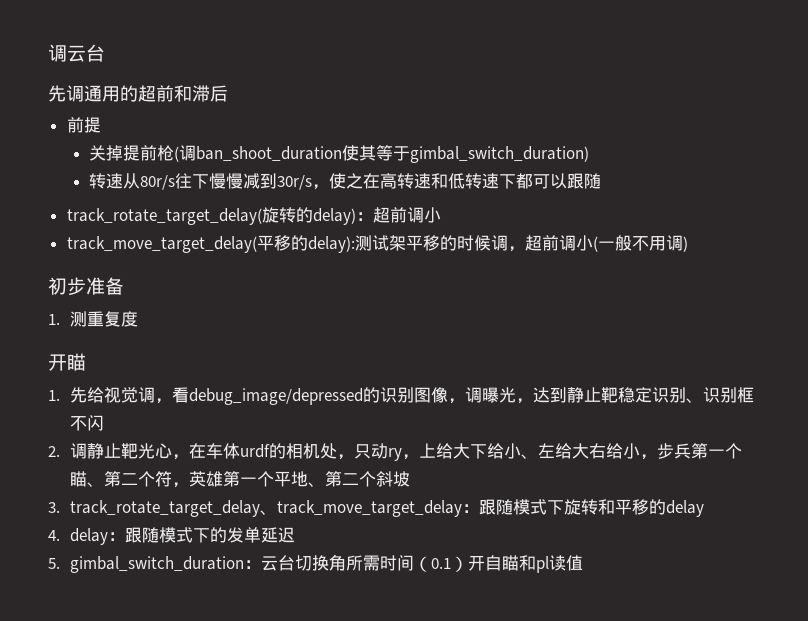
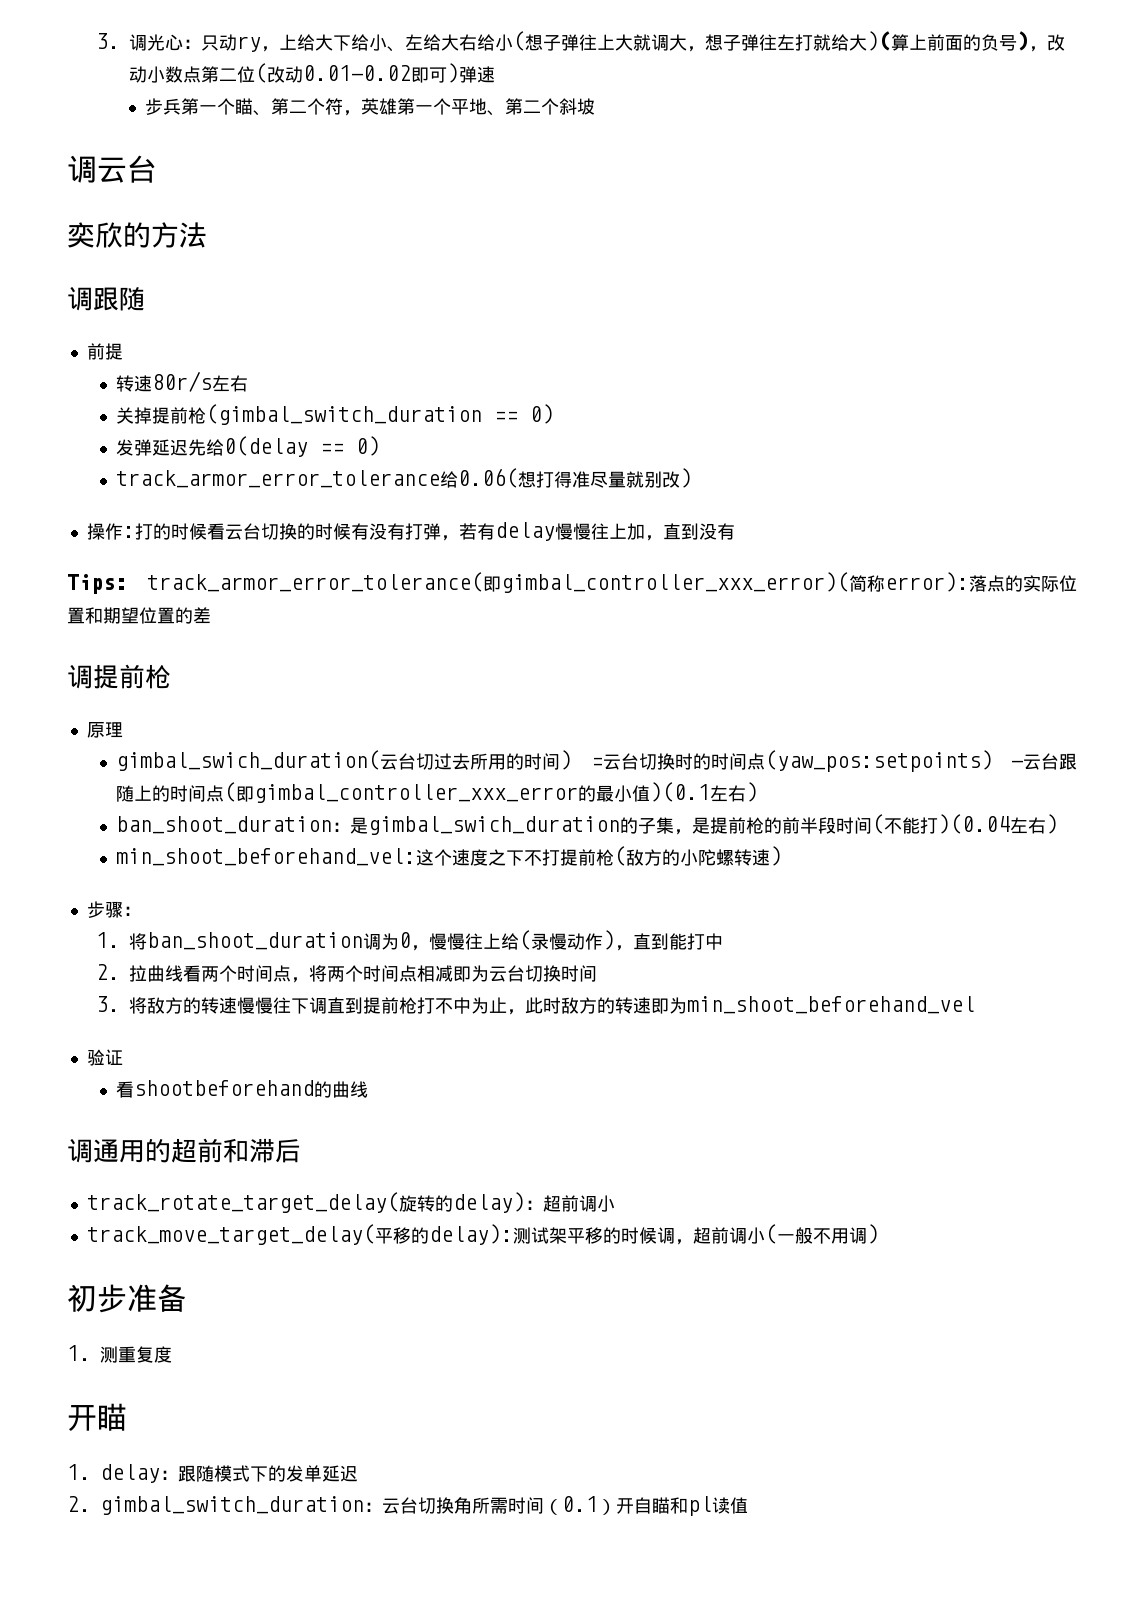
+ 3.调光心：只动ry，上给大下给小、左给大右给小(想子弹往上大就调大，想子弹往左打就给大)(算上前面的负号)，改动小数点第二位(改动0.01-0.02即可)弹速
+ 步兵第一个瞄、第二个符，英雄第一个平地、第二个斜坡
  调云台
- 先调通用的超前和滞后
+ 奕欣的方法
+ 调跟随
+ 前提
+ 转速80r/s左右
+ 关掉提前枪(gimbal_switch_duration == 0)
+ 发弹延迟先给0(delay == 0)
+ track_armor_error_tolerance给0.06(想打得准尽量就别改)
+ 操作:打的时候看云台切换的时候有没有打弹，若有delay慢慢往上加，直到没有
+ Tips: track_armor_error_tolerance(即gimbal_controller_xxx_error)(简称error):落点的实际位置和期望位置的差
+ 调提前枪
+ 原理
+ gimbal_swich_duration(云台切过去所用的时间) =云台切换时的时间点(yaw_pos:setpoints) -云台跟随上的时间点(即gimbal_controller_xxx_error的最小值)(0.1左右)
+ ban_shoot_duration：是gimbal_swich_duration的子集，是提前枪的前半段时间(不能打)(0.04左右)
+ min_shoot_beforehand_vel:这个速度之下不打提前枪(敌方的小陀螺转速)
+ 步骤：
+ 1.将ban_shoot_duration调为0，慢慢往上给(录慢动作)，直到能打中
+ 2.拉曲线看两个时间点，将两个时间点相减即为云台切换时间
+ 3.将敌方的转速慢慢往下调直到提前枪打不中为止，此时敌方的转速即为min_shoot_beforehand_vel
+ 验证
+ 看shootbeforehand的曲线
+ 调通用的超前和滞后
- 前提
- 关掉提前枪(调ban_shoot_duration使其等于gimbal_switch_duration)
- 转速从80r/s往下慢慢减到30r/s，使之在高转速和低转速下都可以跟随
- 1.先给视觉调，看debug_image/depressed的识别图像，调曝光，达到静止靶稳定识别、识别框不闪
- 2.调静止靶光心，在车体urdf的相机处，只动ry，上给大下给小、左给大右给小，步兵第一个瞄、第二个符，英雄第一个平地、第二个斜坡
- 3. track_rotate_target_delay、track_move_target_delay：跟随模式下旋转和平移的delay
- 4. delay：跟随模式下的发单延迟
+ 1. delay：跟随模式下的发单延迟
- 5. gimbal_switch_duration：云台切换角所需时间（0.1）开自瞄和pl读值
+ 2. gimbal_switch_duration：云台切换角所需时间（0.1）开自瞄和pl读值

